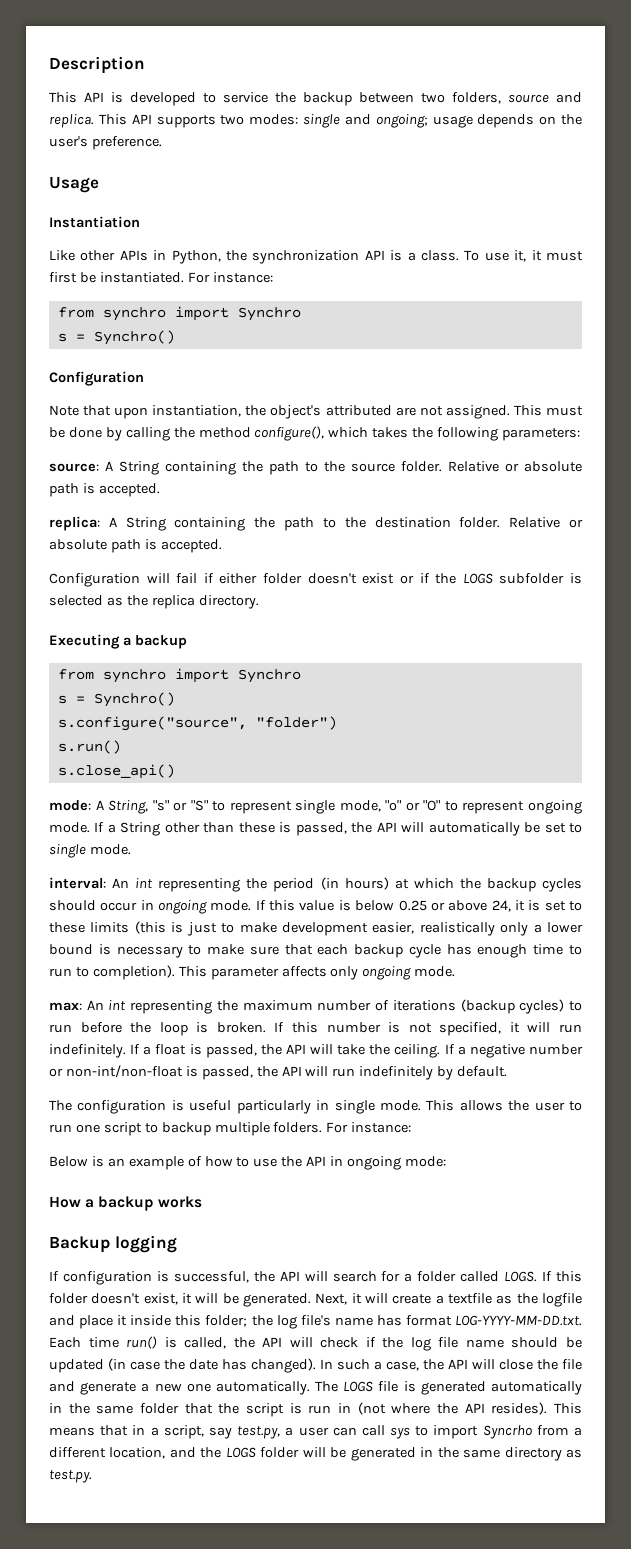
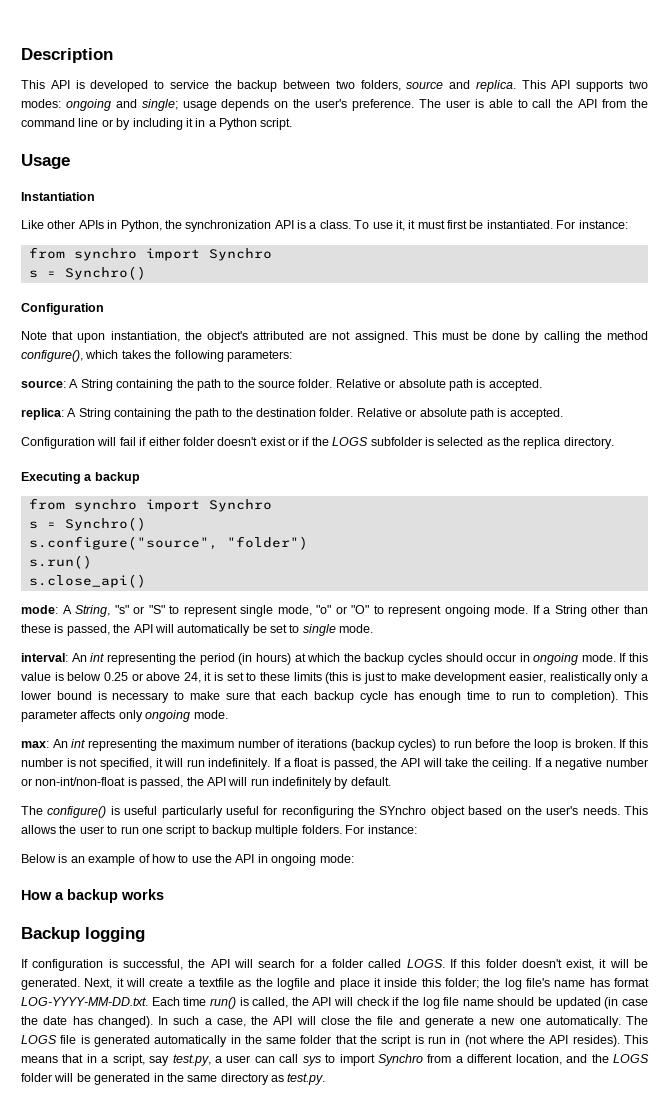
- This API supports two modes: single and ongoing; usage depends on the user's preference.
+ This API supports two modes: ongoing and single; usage depends on the user's preference. The user is able to call the API from the command line or by including it in a Python script.
- The configuration is useful particularly in single mode.
+ The configure() is useful particularly useful for reconfiguring the SYnchro object based on the user's needs.
- This means that in a script, say test.py, a user can call sys to import Syncrho from a different location, and the LOGS folder will be generated in the same directory as test.py.
+ This means that in a script, say test.py, a user can call sys to import Synchro from a different location, and the LOGS folder will be generated in the same directory as test.py.

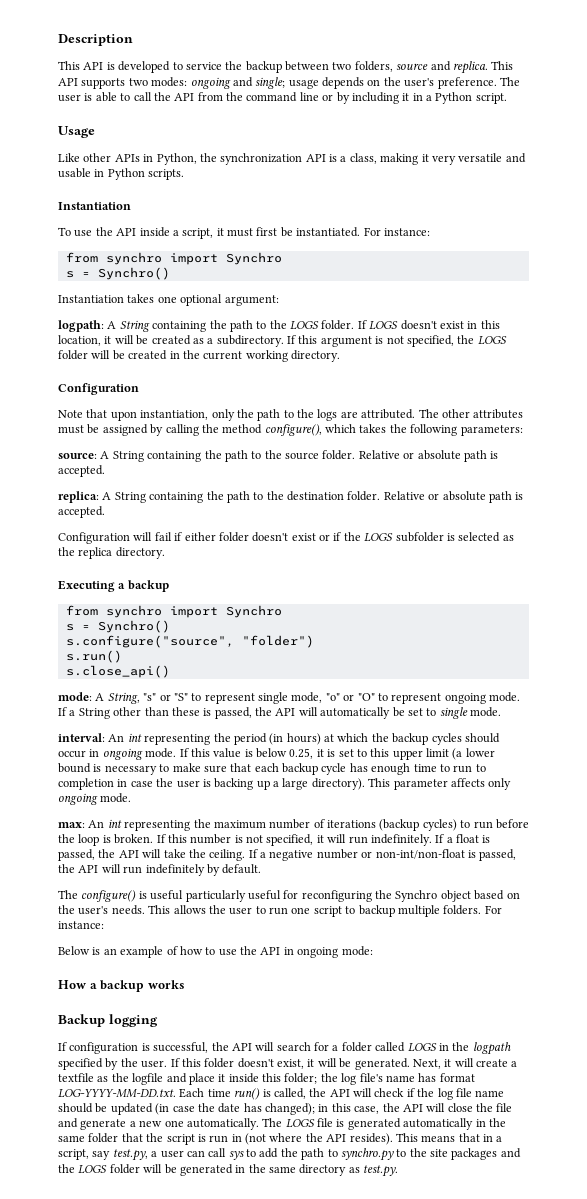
- Instantiation
- Like other APIs in Python, the synchronization API is a class. To use it, it must first be instantiated.
+ Like other APIs in Python, the synchronization API is a class, making it very versatile and usable in Python scripts.
+ Instantiation
+ To use the API inside a script, it must first be instantiated.
+ Instantiation takes one optional argument:
+ logpath: A String containing the path to the LOGS folder. If LOGS doesn't exist in this location, it will be created as a subdirectory. If this argument is not specified, the LOGS folder will be created in the current working directory.
- Note that upon instantiation, the object's attributed are not assigned. This must be done by calling the method configure(), which takes the following parameters:
+ Note that upon instantiation, only the path to the logs are attributed. The other attributes must be assigned by calling the method configure(), which takes the following parameters:
- If this value is below 0.25 or above 24, it is set to these limits (this is just to make development easier, realistically only a lower bound is necessary to make sure that each backup cycle has enough time to run to completion).
+ If this value is below 0.25, it is set to this upper limit (a lower bound is necessary to make sure that each backup cycle has enough time to run to completion in case the user is backing up a large directory).
- The configure() is useful particularly useful for reconfiguring the SYnchro object based on the user's needs.
+ The configure() is useful particularly useful for reconfiguring the Synchro object based on the user's needs.
- If configuration is successful, the API will search for a folder called LOGS.
+ If configuration is successful, the API will search for a folder called LOGS in the logpath specified by the user.
- Next, it will create a textfile as the logfile and place it inside this folder; the log file's name has format LOG-YYYY-MM-DD.txt. Each time run() is called, the API will check if the log file name should be updated (in case the date has changed). In such a case, the API will close the file and generate a new one automatically.
+ Next, it will create a textfile as the logfile and place it inside this folder; the log file's name has format LOG-YYYY-MM-DD.txt. Each time run() is called, the API will check if the log file name should be updated (in case the date has changed); in this case, the API will close the file and generate a new one automatically.
- This means that in a script, say test.py, a user can call sys to import Synchro from a different location, and the LOGS folder will be generated in the same directory as test.py.
+ This means that in a script, say test.py, a user can call sys to add the path to synchro.py to the site packages and the LOGS folder will be generated in the same directory as test.py.

